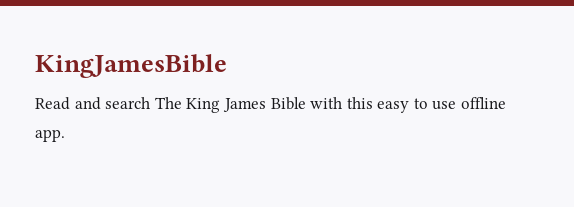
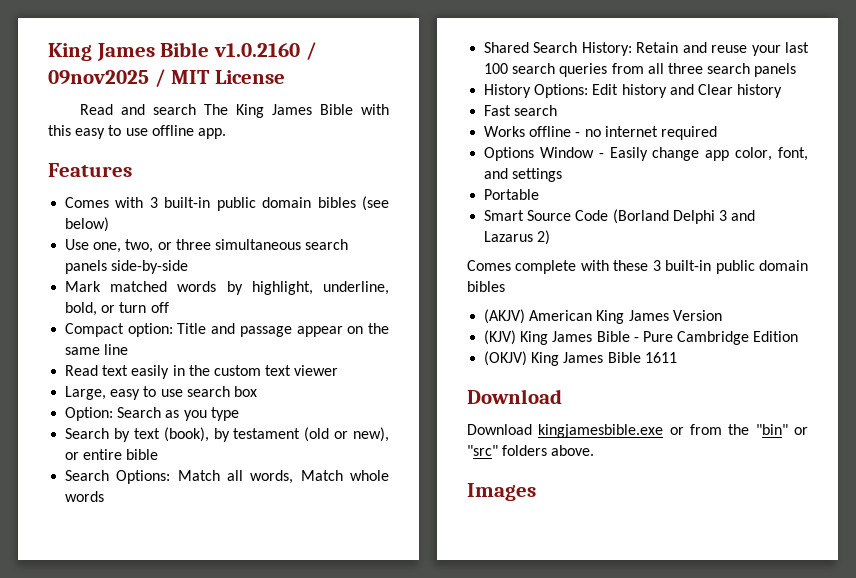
- KingJamesBible
+ King James Bible v1.0.2160 / 09nov2025 / MIT License
+ Features
+ Comes with 3 built-in public domain bibles (see below)
+ Use one, two, or three simultaneous search panels side-by-side
+ Mark matched words by highlight, underline, bold, or turn off
+ Compact option: Title and passage appear on the same line
+ Read text easily in the custom text viewer
+ Large, easy to use search box
+ Option: Search as you type
+ Search by text (book), by testament (old or new), or entire bible
+ Search Options: Match all words, Match whole words
+ Shared Search History: Retain and reuse your last 100 search queries from all three search panels
+ History Options: Edit history and Clear history
+ Fast search
+ Works offline - no internet required
+ Options Window - Easily change app color, font, and settings
+ Portable
+ Smart Source Code (Borland Delphi 3 and Lazarus 2)
+ Comes complete with these 3 built-in public domain bibles
+ (AKJV) American King James Version
+ (KJV) King James Bible - Pure Cambridge Edition
+ (OKJV) King James Bible 1611
+ Download
+ Download kingjamesbible.exe or from the "bin" or "src" folders above.
+ Images

